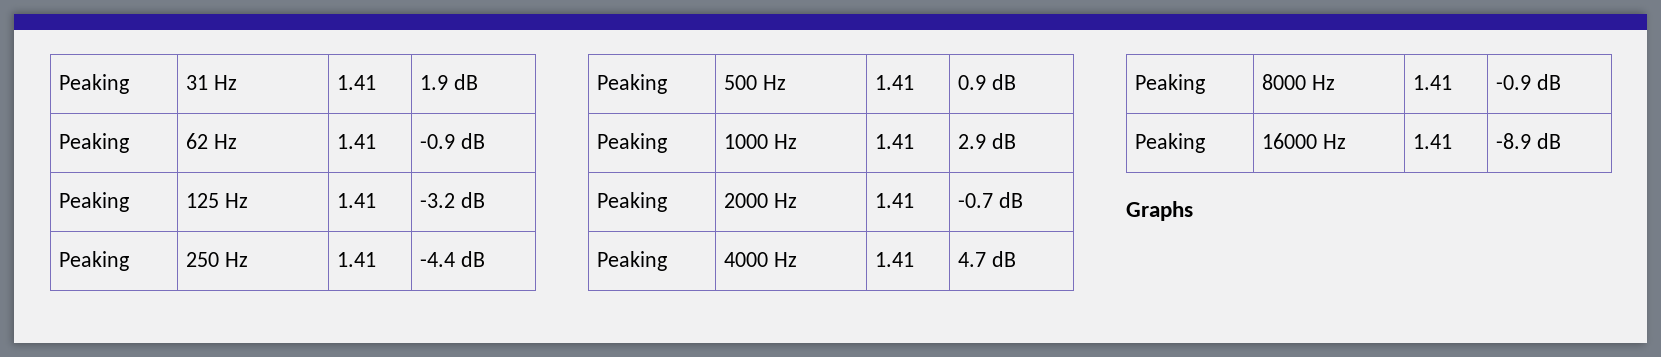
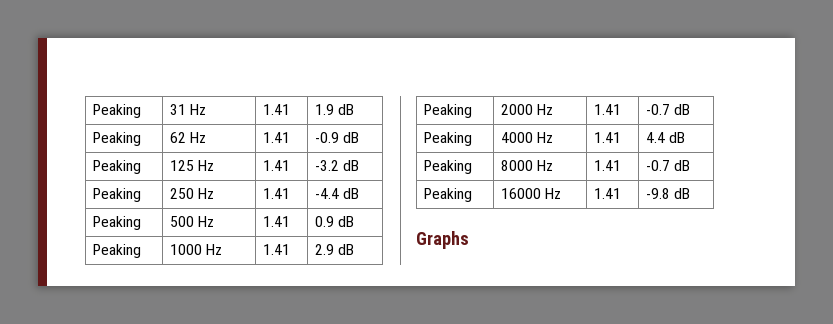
- Peaking | 4000 Hz | 1.41 | 4.7 dB
+ Peaking | 4000 Hz | 1.41 | 4.4 dB
- Peaking | 8000 Hz | 1.41 | -0.9 dB
+ Peaking | 8000 Hz | 1.41 | -0.7 dB
- Peaking | 16000 Hz | 1.41 | -8.9 dB
+ Peaking | 16000 Hz | 1.41 | -9.8 dB

